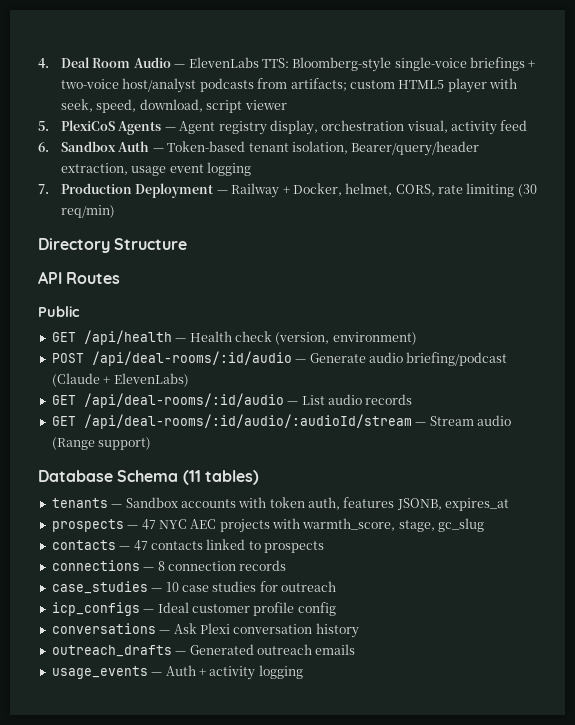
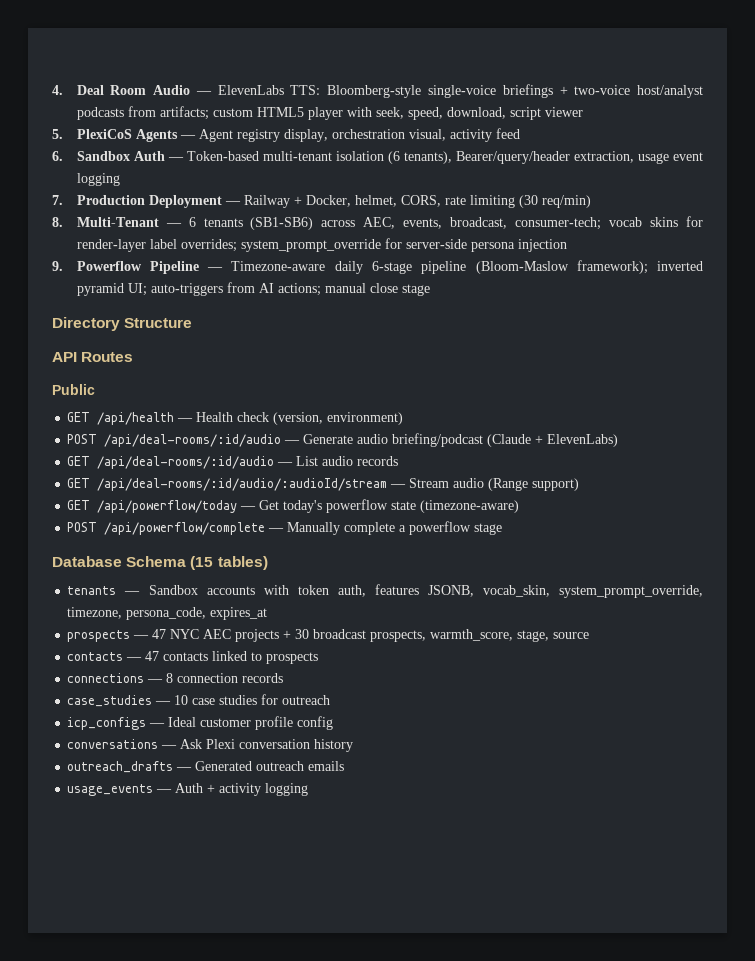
- 6. Sandbox Auth — Token-based tenant isolation, Bearer/query/header extraction, usage event logging
+ 6. Sandbox Auth — Token-based multi-tenant isolation (6 tenants), Bearer/query/header extraction, usage event logging
+ 8. Multi-Tenant — 6 tenants (SB1-SB6) across AEC, events, broadcast, consumer-tech; vocab skins for render-layer label overrides; system_prompt_override for server-side persona injection
+ 9. Powerflow Pipeline — Timezone-aware daily 6-stage pipeline (Bloom-Maslow framework); inverted pyramid UI; auto-triggers from AI actions; manual close stage
+ GET /api/powerflow/today — Get today's powerflow state (timezone-aware)
+ POST /api/powerflow/complete — Manually complete a powerflow stage
- Database Schema (11 tables)
+ Database Schema (15 tables)
- tenants — Sandbox accounts with token auth, features JSONB, expires_at
+ tenants — Sandbox accounts with token auth, features JSONB, vocab_skin, system_prompt_override, timezone, persona_code, expires_at
- prospects — 47 NYC AEC projects with warmth_score, stage, gc_slug
+ prospects — 47 NYC AEC projects + 30 broadcast prospects, warmth_score, stage, source

